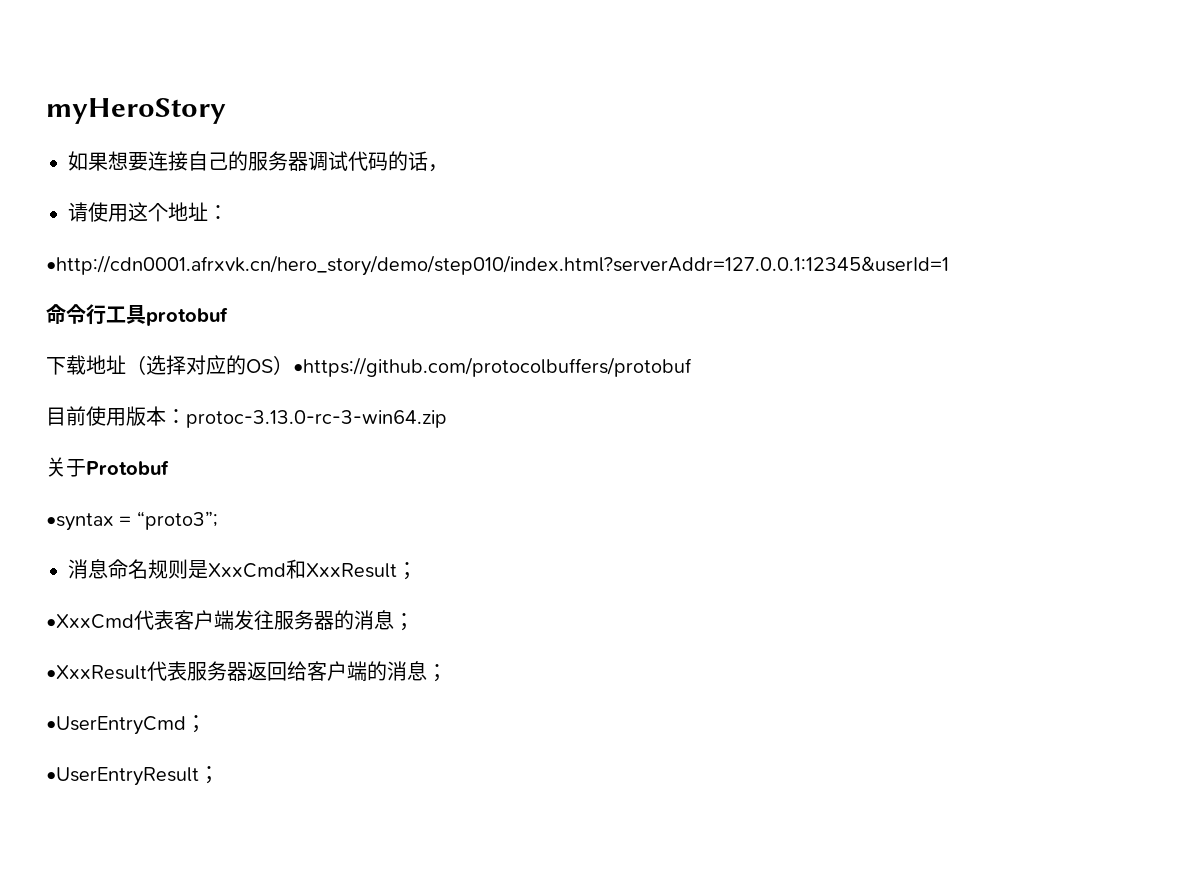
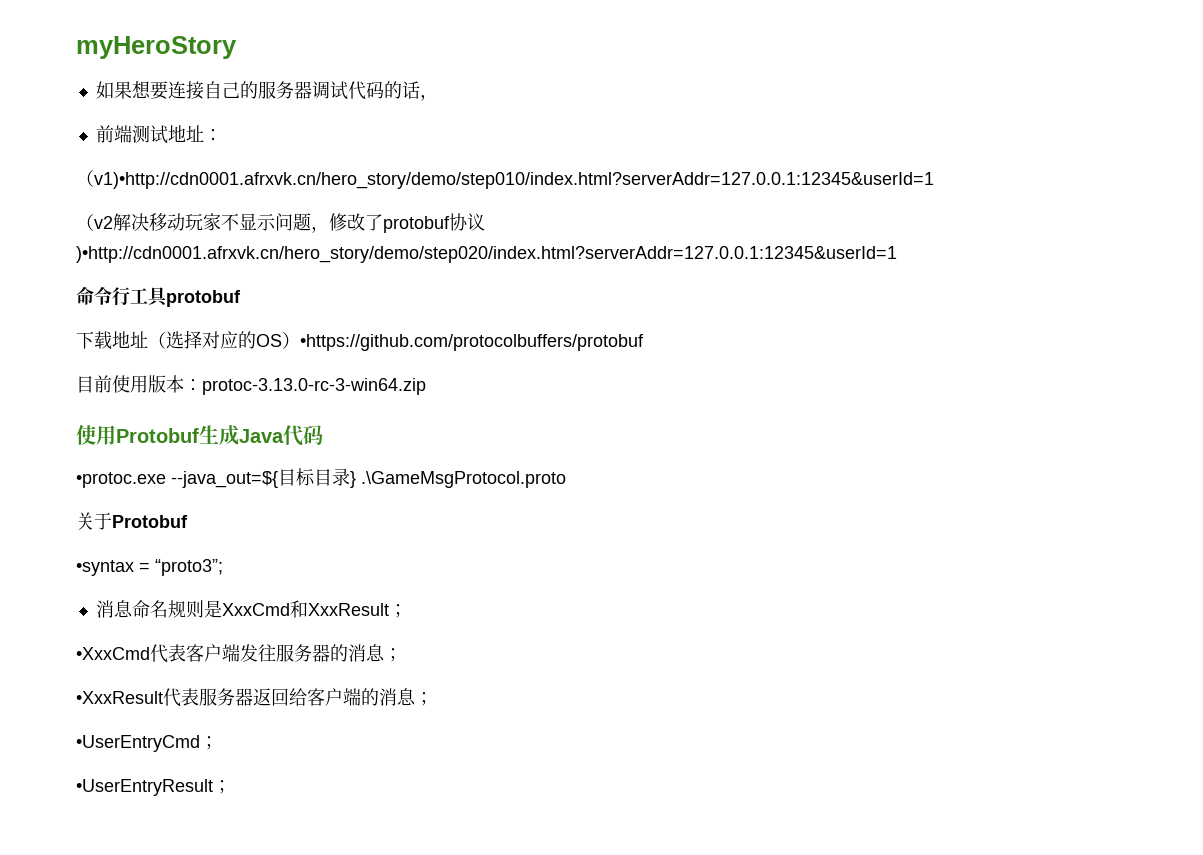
- 请使用这个地址：
+ 前端测试地址：
- •http://cdn0001.afrxvk.cn/hero_story/demo/step010/index.html?serverAddr=127.0.0.1:12345&userId=1
+ （v1)•http://cdn0001.afrxvk.cn/hero_story/demo/step010/index.html?serverAddr=127.0.0.1:12345&userId=1
+ （v2解决移动玩家不显示问题，修改了protobuf协议)•http://cdn0001.afrxvk.cn/hero_story/demo/step020/index.html?serverAddr=127.0.0.1:12345&userId=1
+ 使用Protobuf生成Java代码
+ •protoc.exe --java_out=${目标目录} .\GameMsgProtocol.proto

